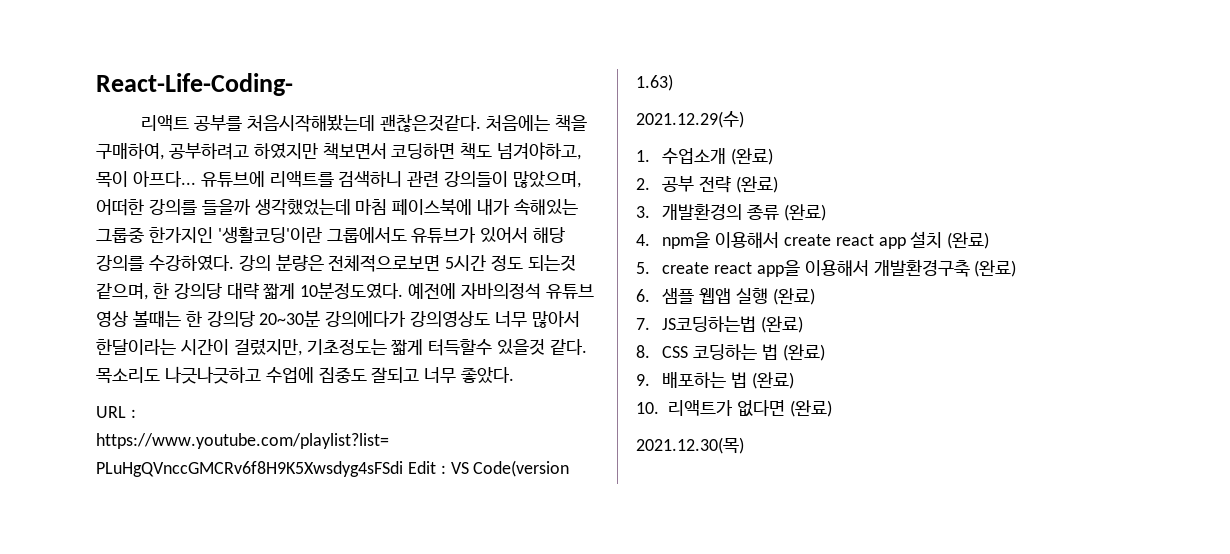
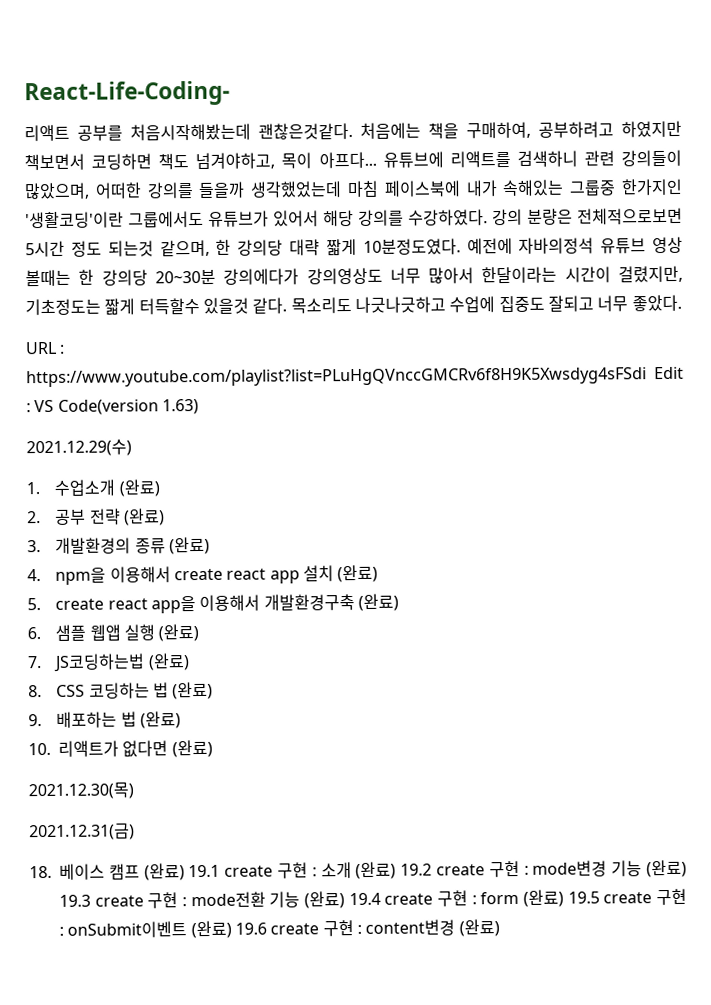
+ 2021.12.31(금)
+ 18. 베이스 캠프 (완료) 19.1 create 구현 : 소개 (완료) 19.2 create 구현 : mode변경 기능 (완료) 19.3 create 구현 : mode전환 기능 (완료) 19.4 create 구현 : form (완료) 19.5 create 구현 : onSubmit이벤트 (완료) 19.6 create 구현 : content변경 (완료)

